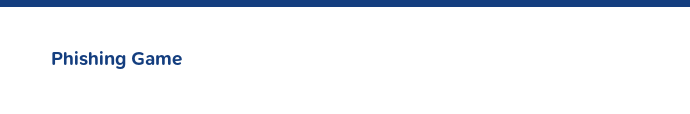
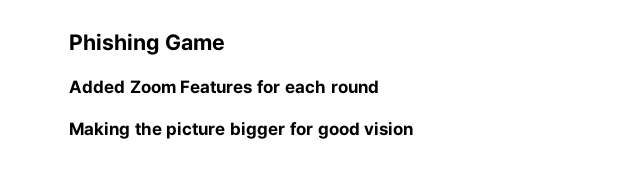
+ Added Zoom Features for each round
+ Making the picture bigger for good vision

